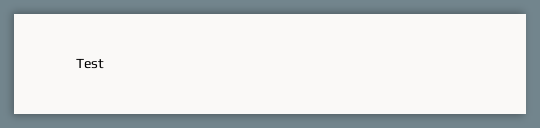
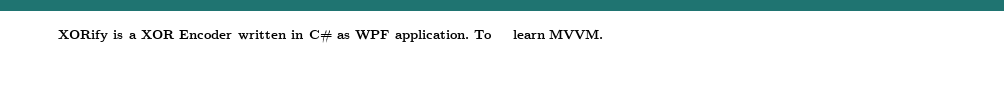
- Test
+ XORify is a XOR Encoder written in C# as WPF application. To learn MVVM.

